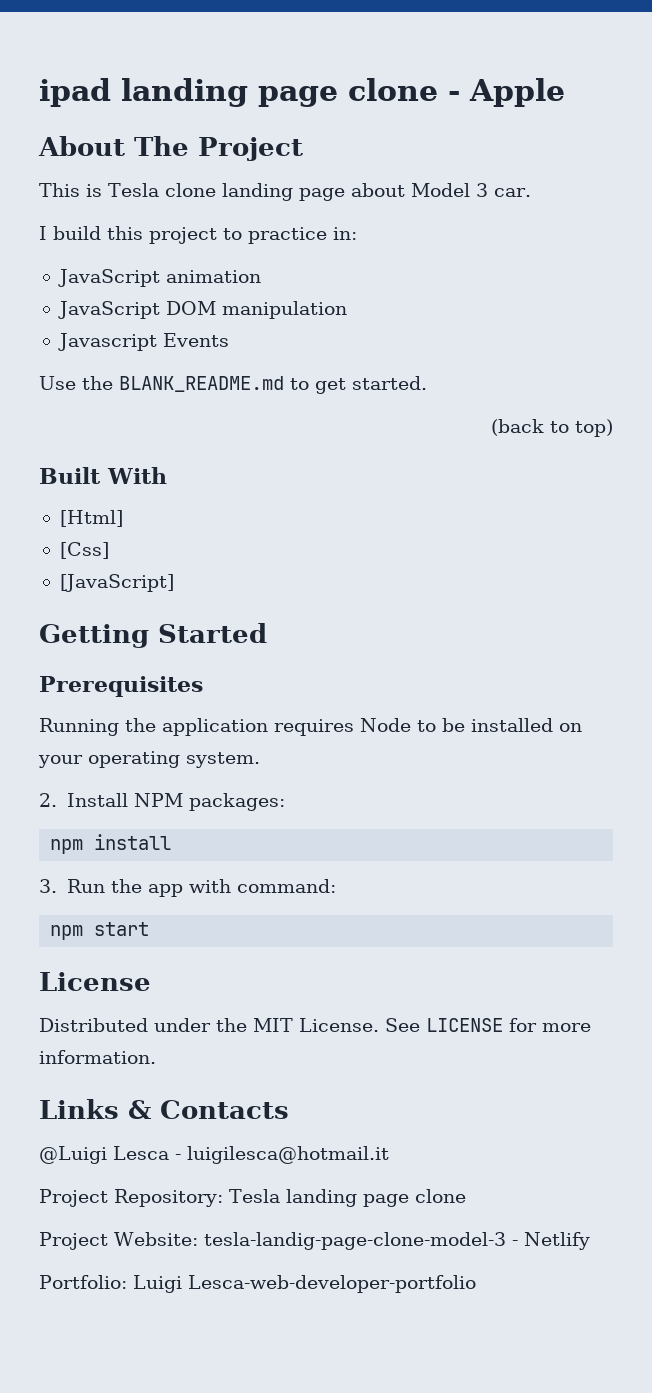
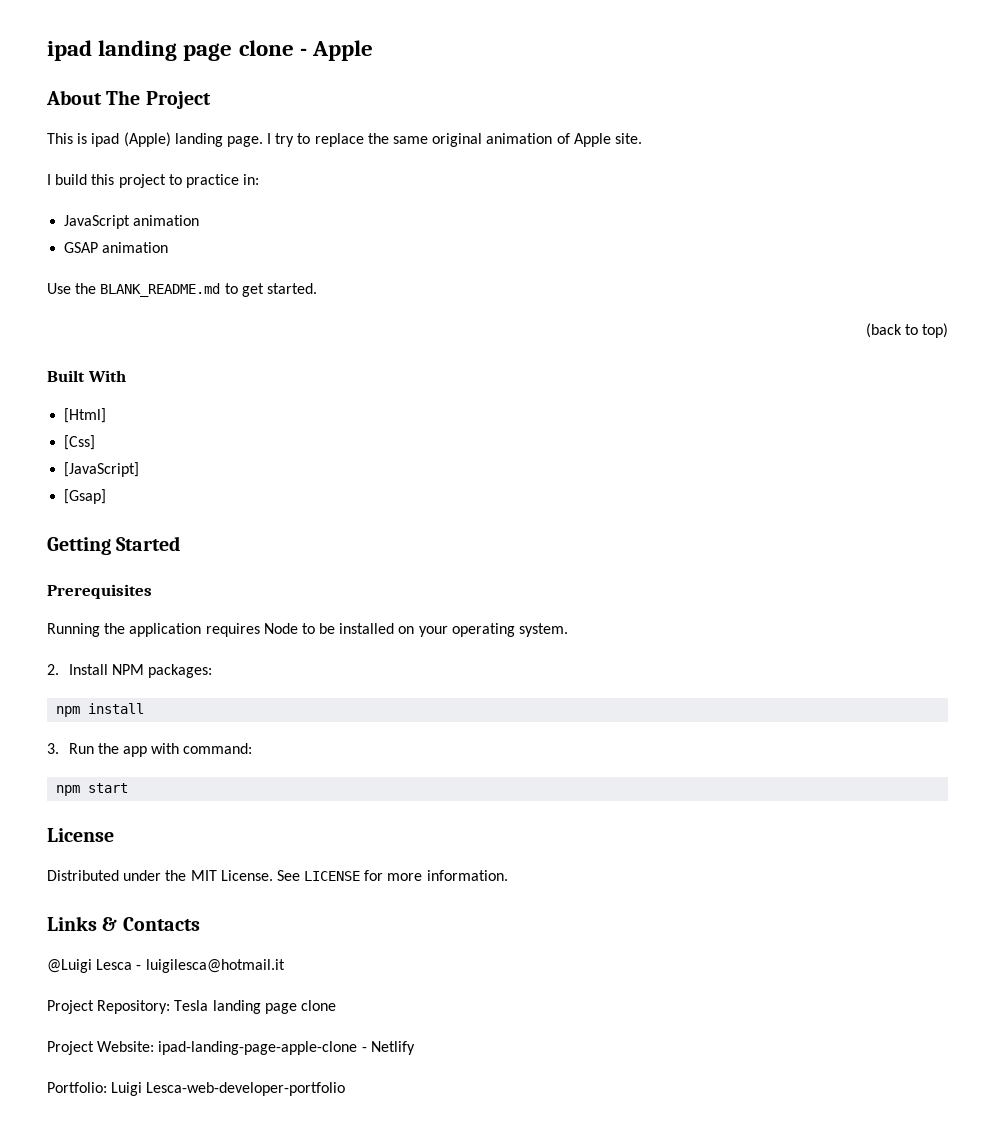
- This is Tesla clone landing page about Model 3 car.
+ This is ipad (Apple) landing page. I try to replace the same original animation of Apple site.
- JavaScript DOM manipulation
- Javascript Events
+ GSAP animation
+ [Gsap]
- Project Website: tesla-landig-page-clone-model-3 - Netlify
+ Project Website: ipad-landing-page-apple-clone - Netlify

